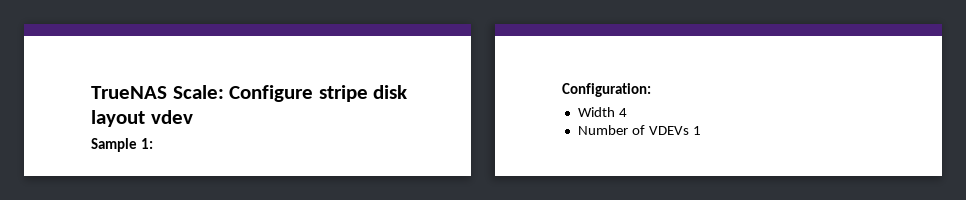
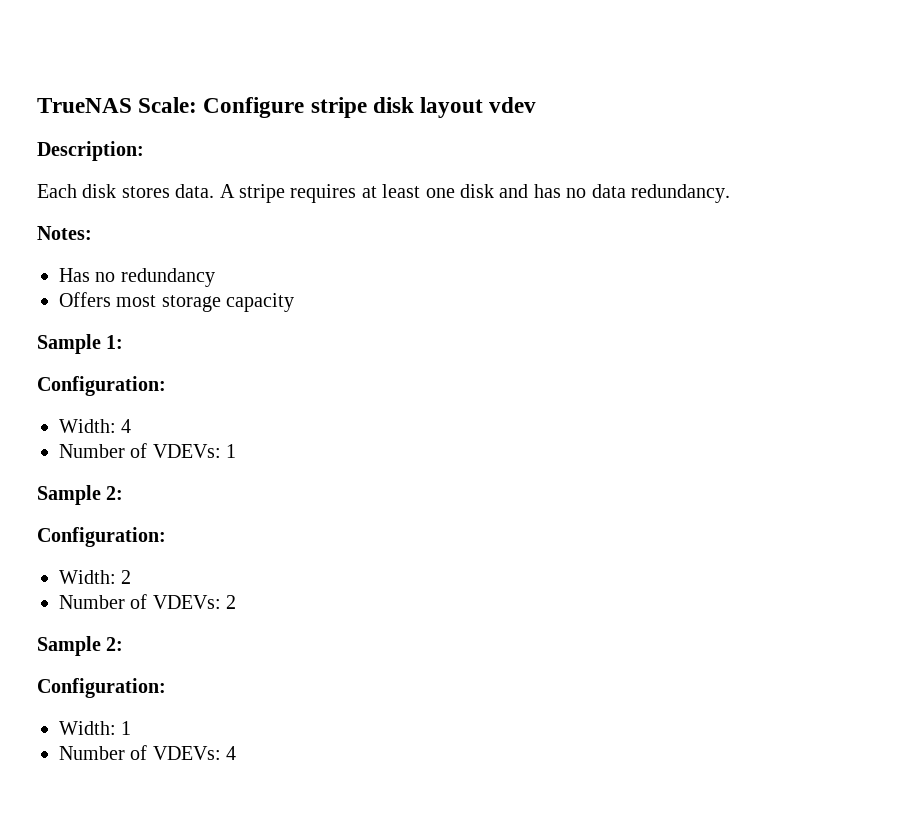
+ Description:
+ Each disk stores data. A stripe requires at least one disk and has no data redundancy.
+ Notes:
+ Has no redundancy
+ Offers most storage capacity
- Width 4
+ Width: 4
- Number of VDEVs 1
+ Number of VDEVs: 1
+ Sample 2:
+ Configuration:
+ Width: 2
+ Number of VDEVs: 2
+ Sample 2:
+ Configuration:
+ Width: 1
+ Number of VDEVs: 4

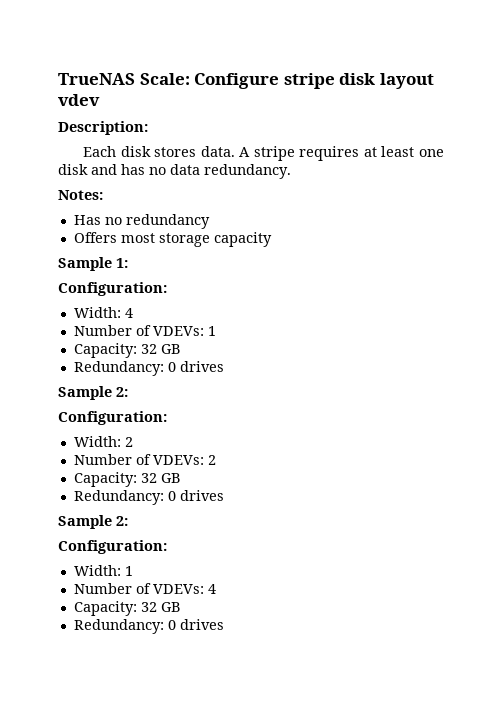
  Number of VDEVs: 1
+ Capacity: 32 GB
+ Redundancy: 0 drives
  Number of VDEVs: 2
+ Capacity: 32 GB
+ Redundancy: 0 drives
  Number of VDEVs: 4
+ Capacity: 32 GB
+ Redundancy: 0 drives

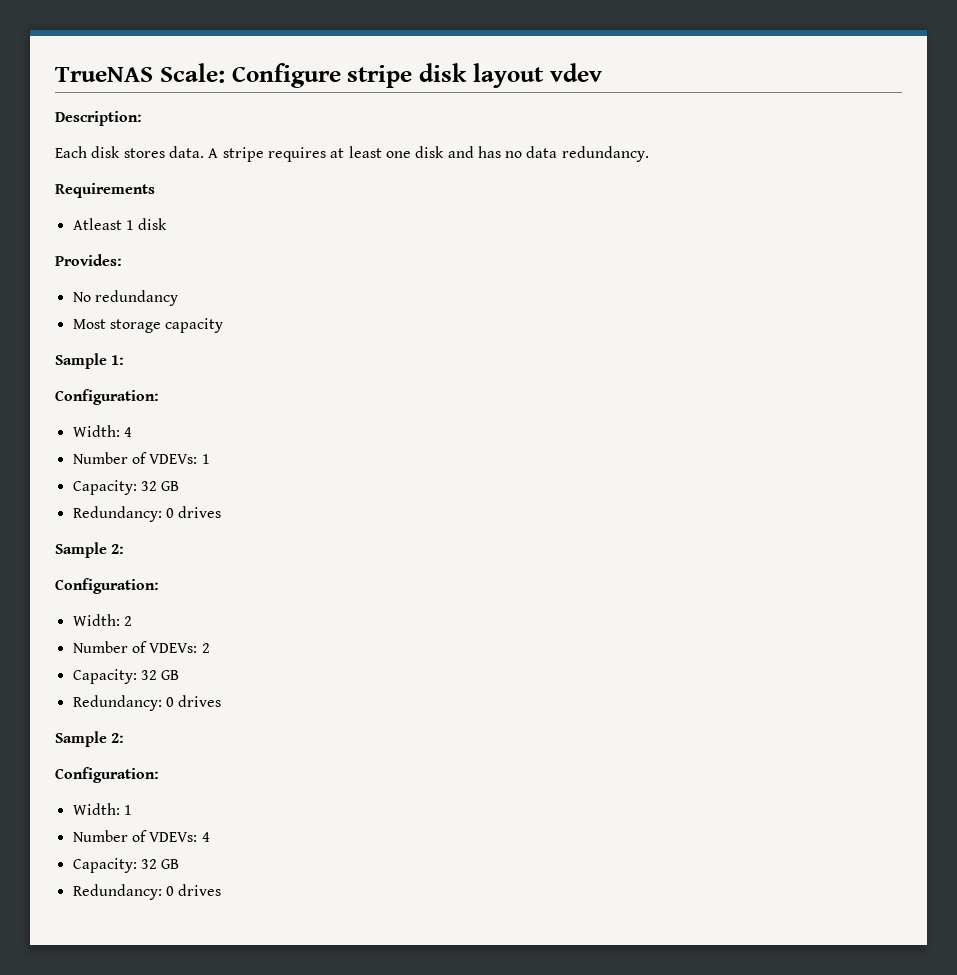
- Notes:
- Has no redundancy
+ Requirements
+ Atleast 1 disk
+ Provides:
+ No redundancy
- Offers most storage capacity
+ Most storage capacity

